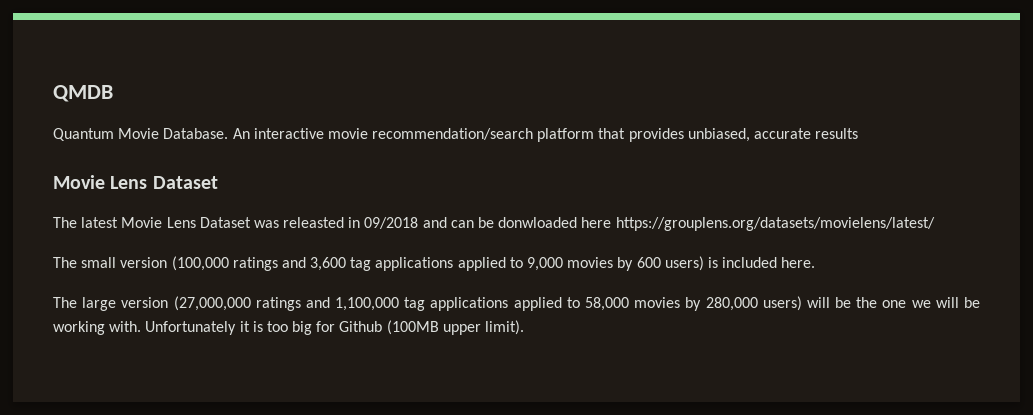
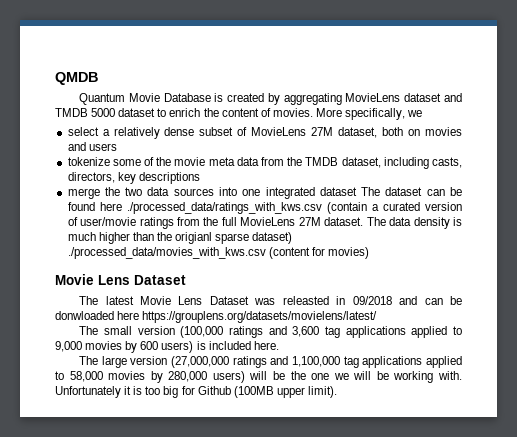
- Quantum Movie Database. An interactive movie recommendation/search platform that provides unbiased, accurate results
+ Quantum Movie Database is created by aggregating MovieLens dataset and TMDB 5000 dataset to enrich the content of movies. More specifically, we
+ select a relatively dense subset of MovieLens 27M dataset, both on movies and users
+ tokenize some of the movie meta data from the TMDB dataset, including casts, directors, key descriptions
+ merge the two data sources into one integrated dataset The dataset can be found here ./processed_data/ratings_with_kws.csv (contain a curated version of user/movie ratings from the full MovieLens 27M dataset. The data density is much higher than the origianl sparse dataset) ./processed_data/movies_with_kws.csv (content for movies)

